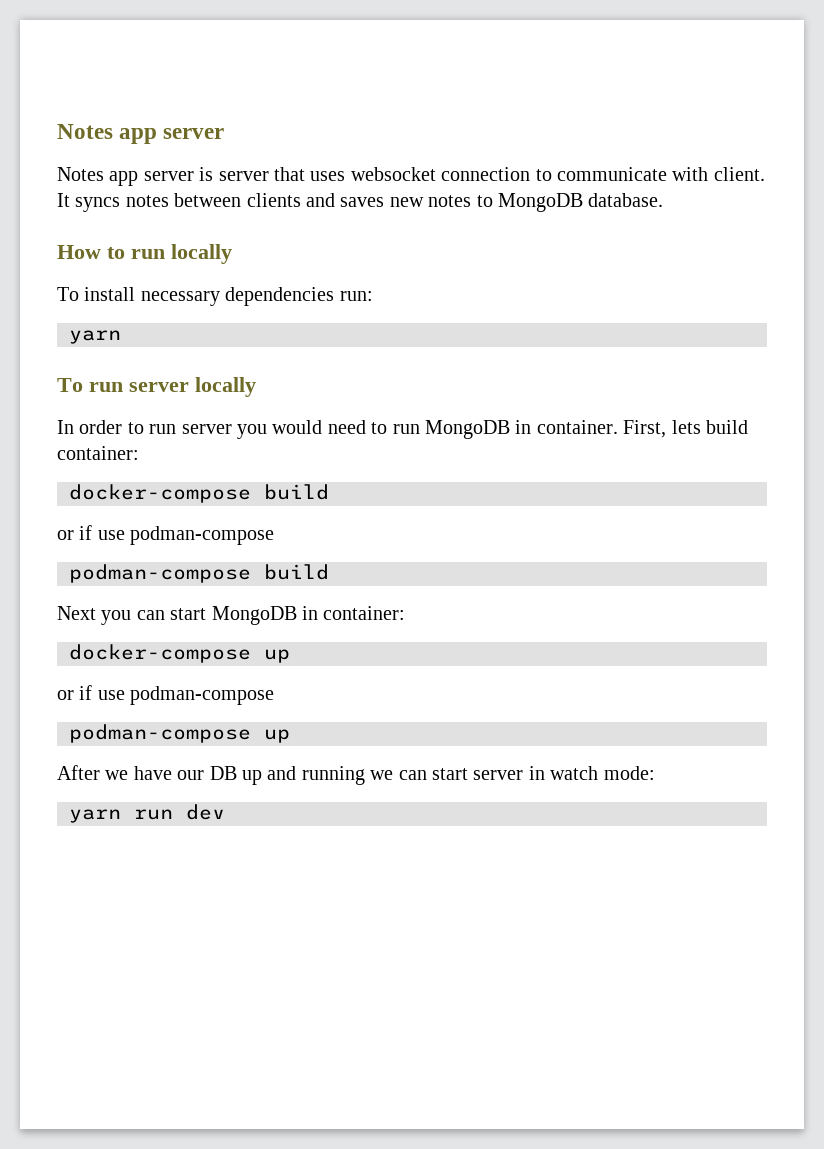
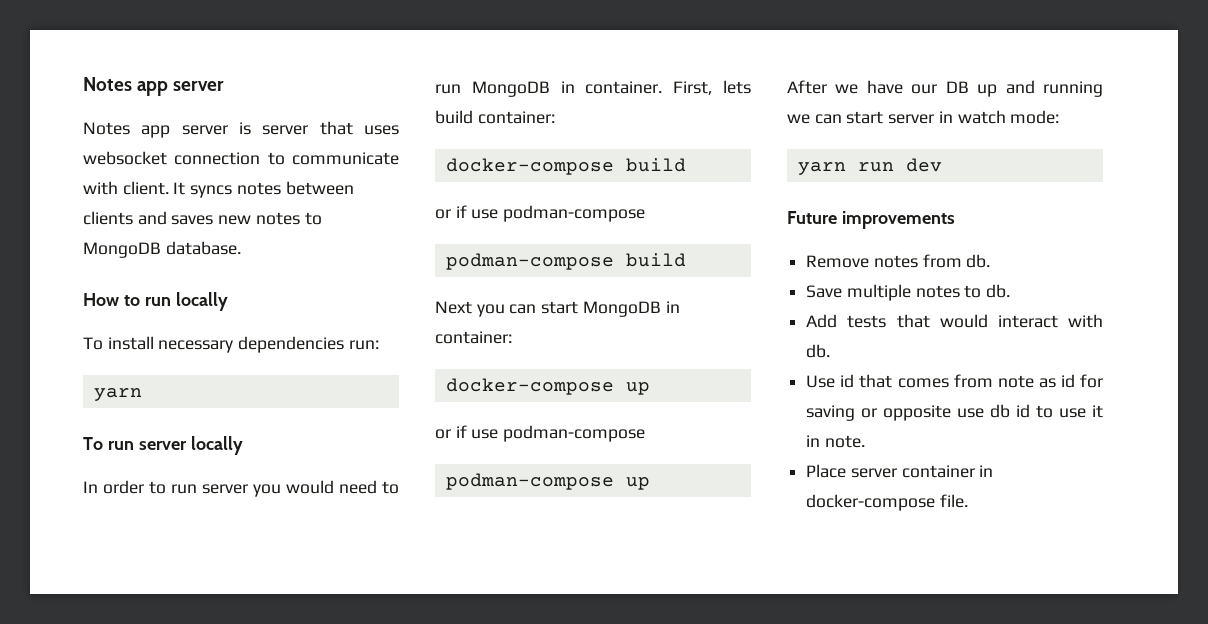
+ Future improvements
+ Remove notes from db.
+ Save multiple notes to db.
+ Add tests that would interact with db.
+ Use id that comes from note as id for saving or opposite use db id to use it in note.
+ Place server container in docker-compose file.

